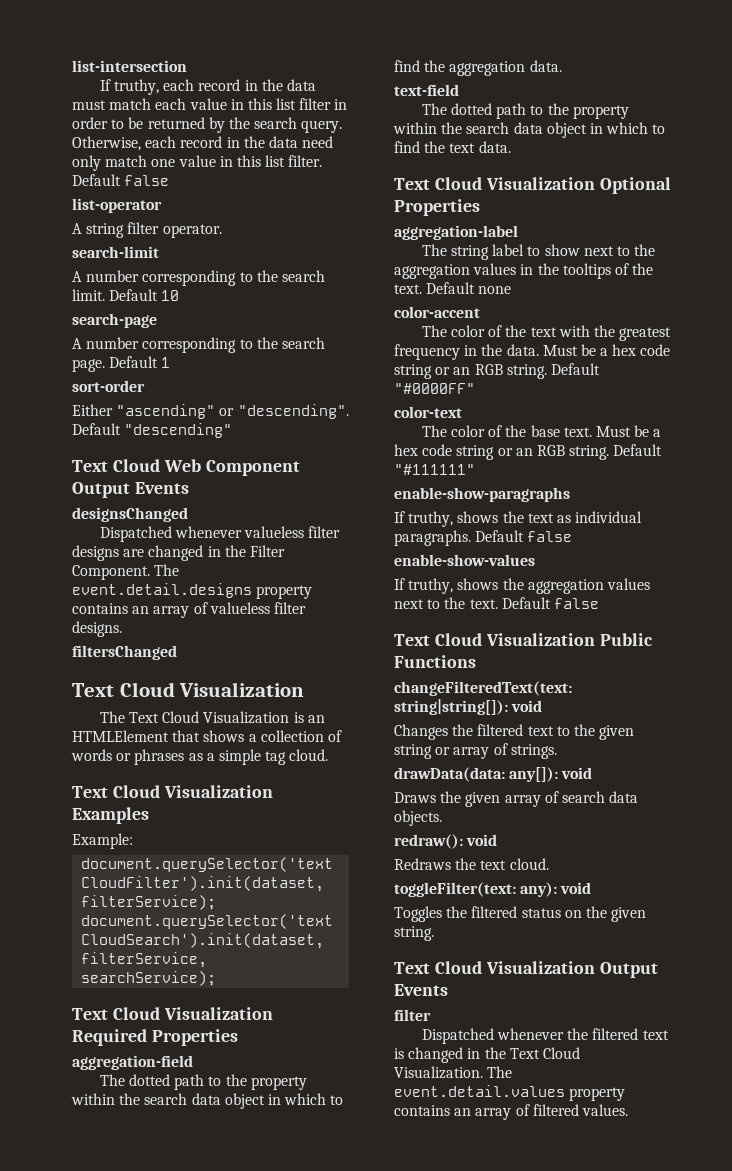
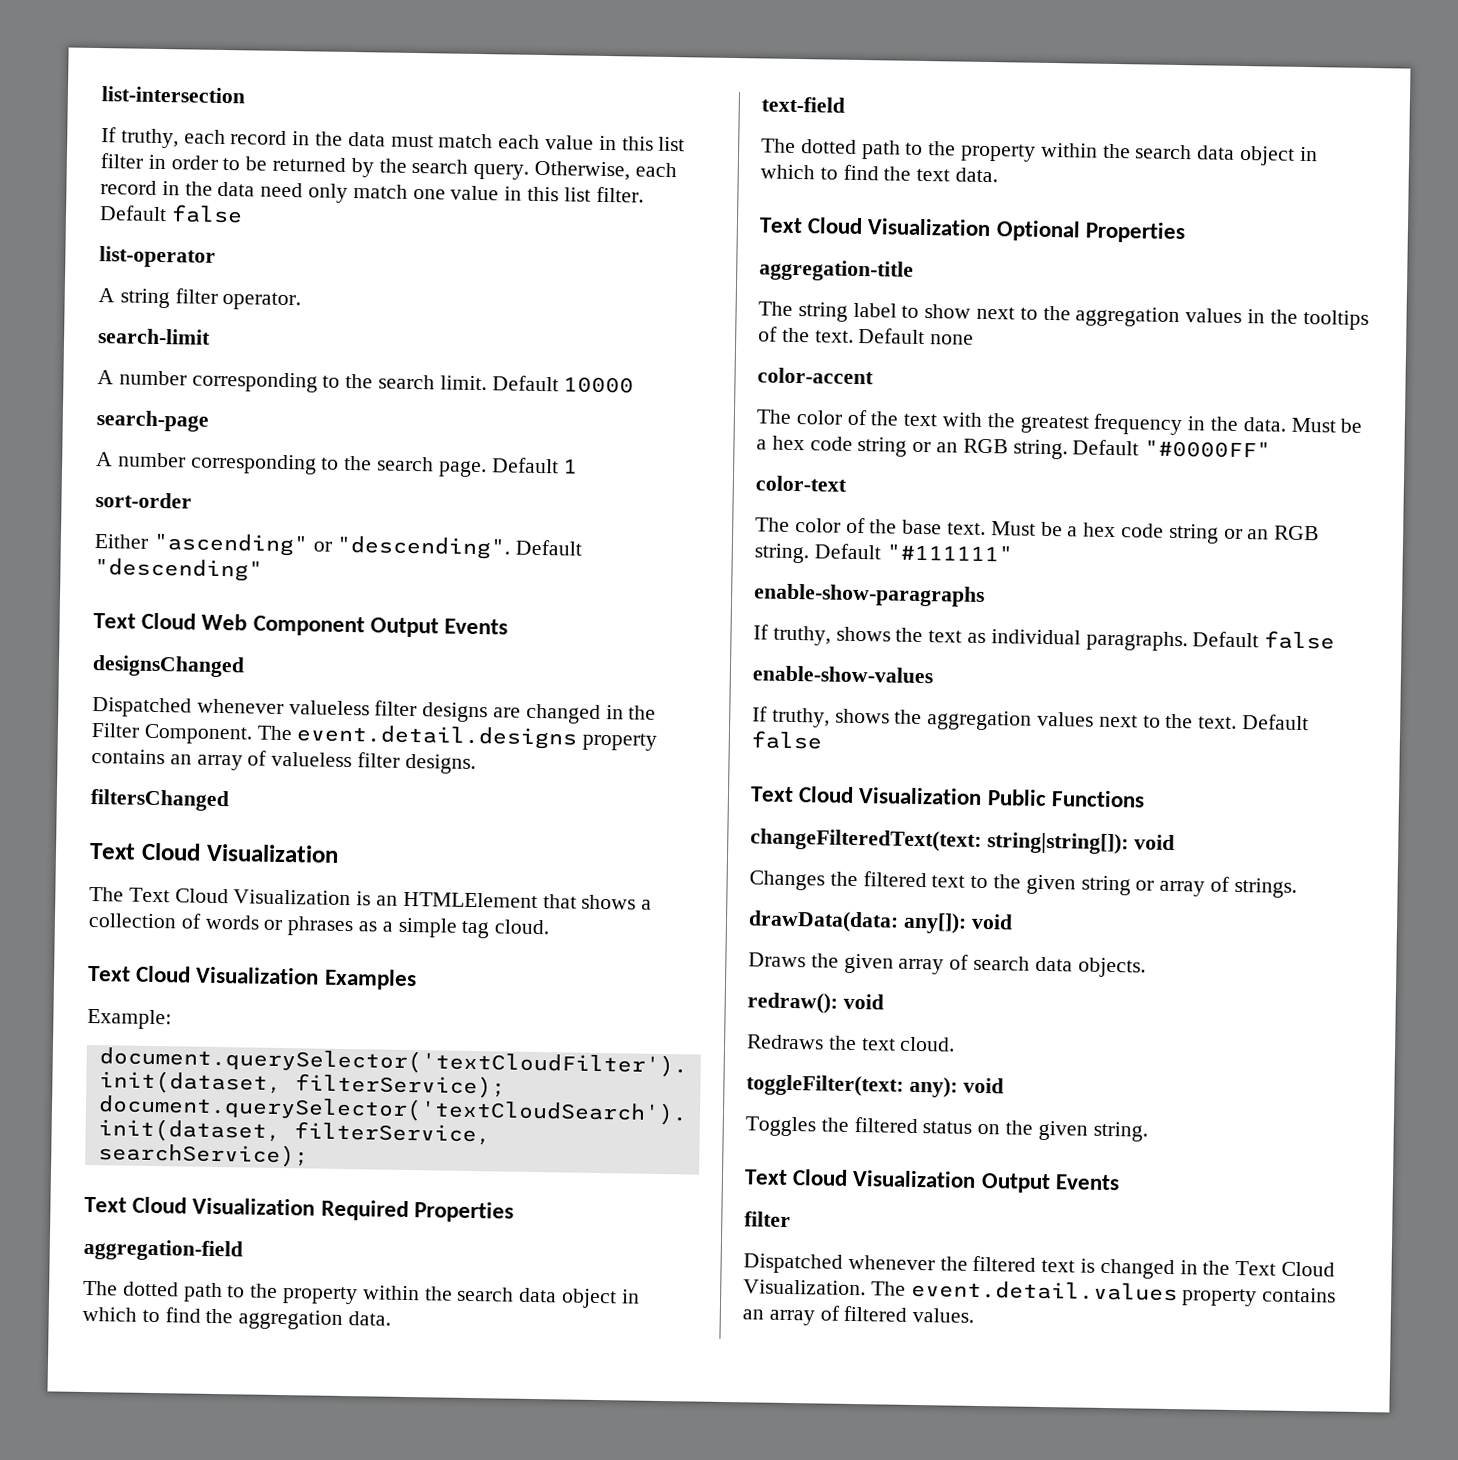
- Default 10
+ Default 10000
- aggregation-label
+ aggregation-title

